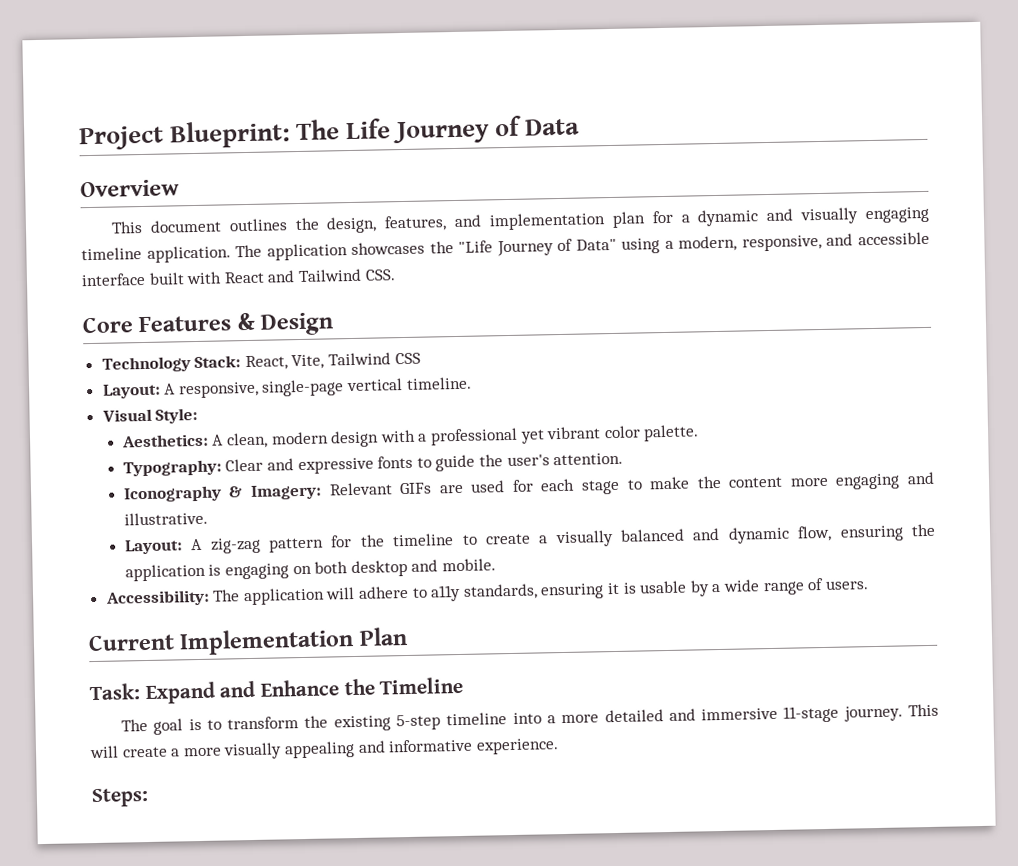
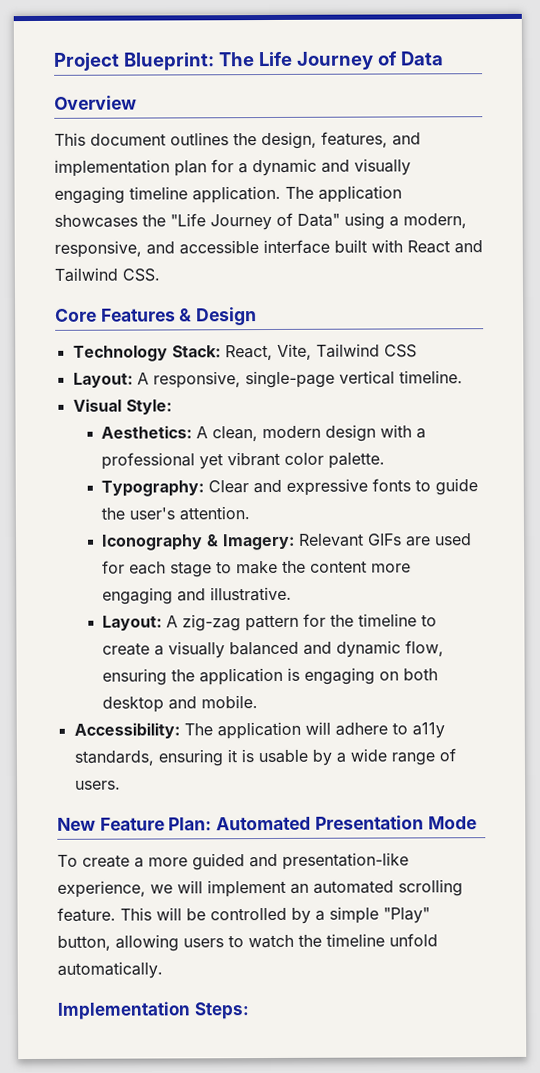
- Current Implementation Plan
- Task: Expand and Enhance the Timeline
- The goal is to transform the existing 5-step timeline into a more detailed and immersive 11-stage journey. This will create a more visually appealing and informative experience.
- Steps:
+ New Feature Plan: Automated Presentation Mode
+ To create a more guided and presentation-like experience, we will implement an automated scrolling feature. This will be controlled by a simple "Play" button, allowing users to watch the timeline unfold automatically.
+ Implementation Steps:

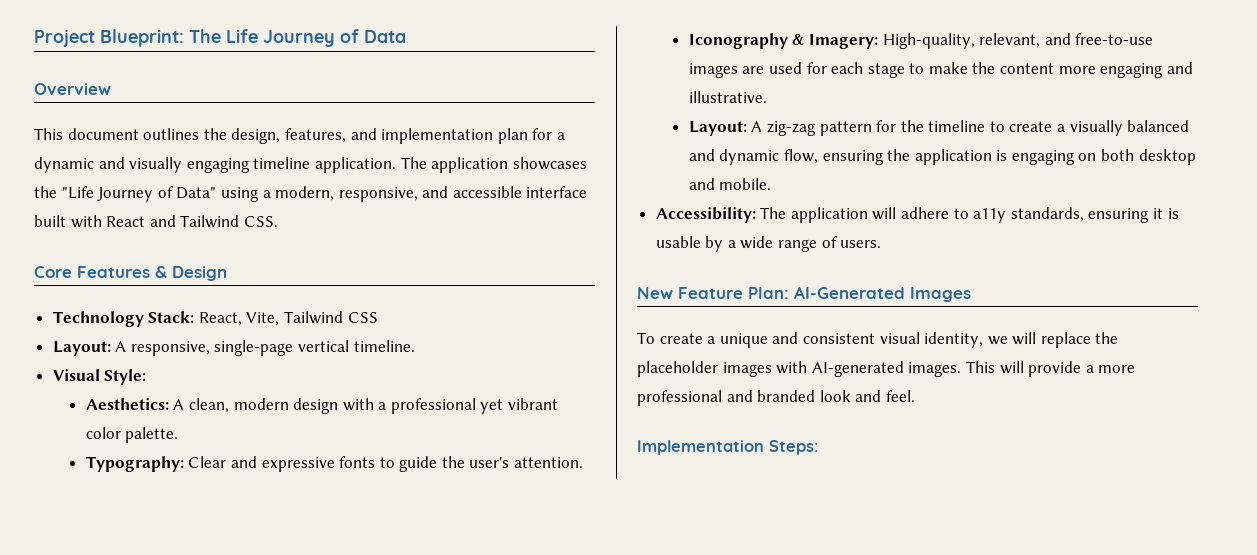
- Iconography & Imagery: Relevant GIFs are used for each stage to make the content more engaging and illustrative.
+ Iconography & Imagery: High-quality, relevant, and free-to-use images are used for each stage to make the content more engaging and illustrative.
- New Feature Plan: Automated Presentation Mode
+ New Feature Plan: AI-Generated Images
- To create a more guided and presentation-like experience, we will implement an automated scrolling feature. This will be controlled by a simple "Play" button, allowing users to watch the timeline unfold automatically.
+ To create a unique and consistent visual identity, we will replace the placeholder images with AI-generated images. This will provide a more professional and branded look and feel.

